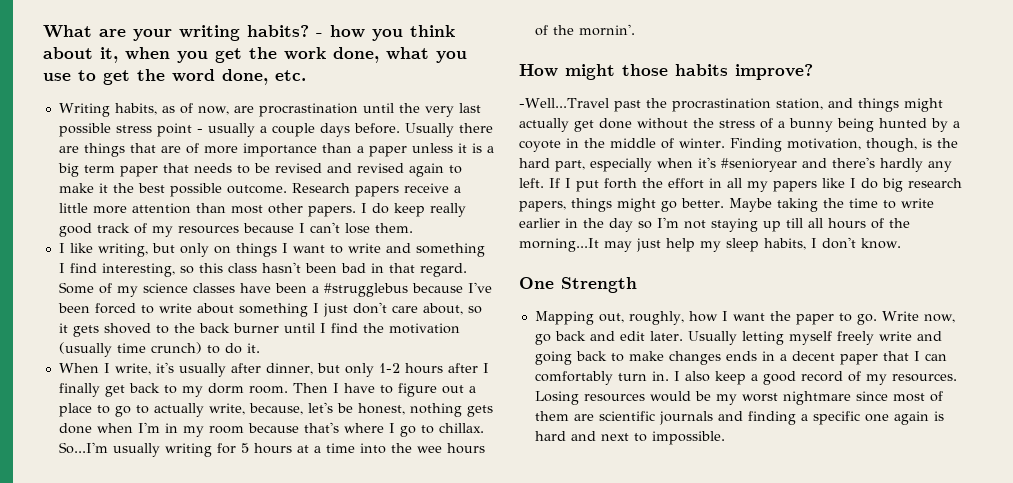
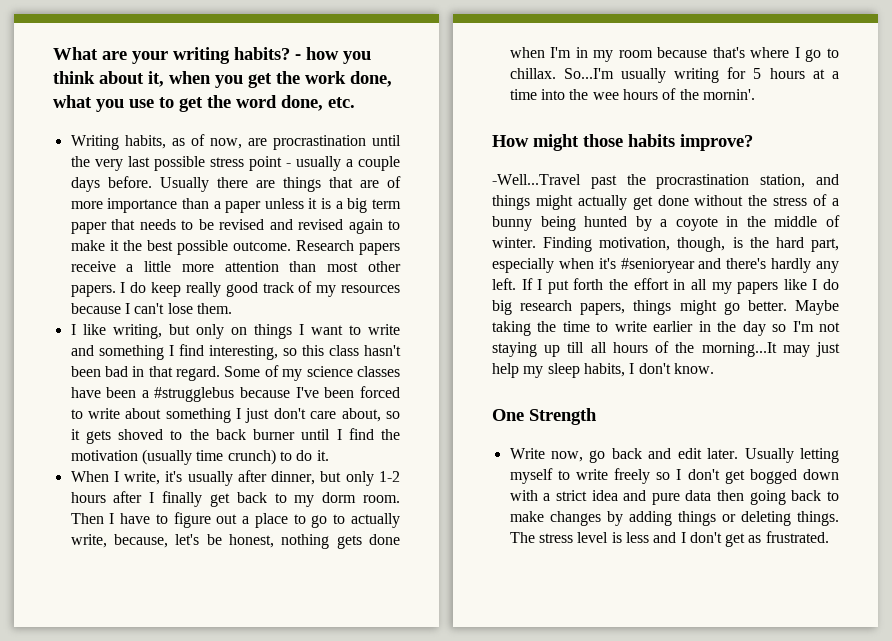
- Mapping out, roughly, how I want the paper to go.
- Usually letting myself freely write and going back to make changes ends in a decent paper that I can comfortably turn in. I also keep a good record of my resources. Losing resources would be my worst nightmare since most of them are scientific journals and finding a specific one again is hard and next to impossible.
+ Usually letting myself to write freely so I don't get bogged down with a strict idea and pure data then going back to make changes by adding things or deleting things. The stress level is less and I don't get as frustrated.

